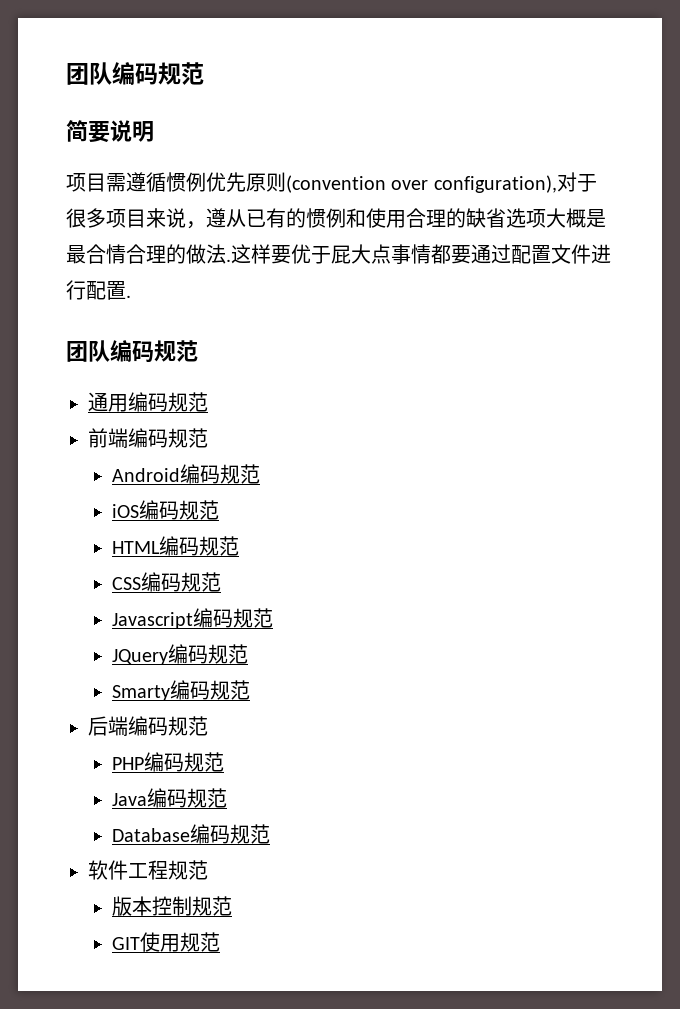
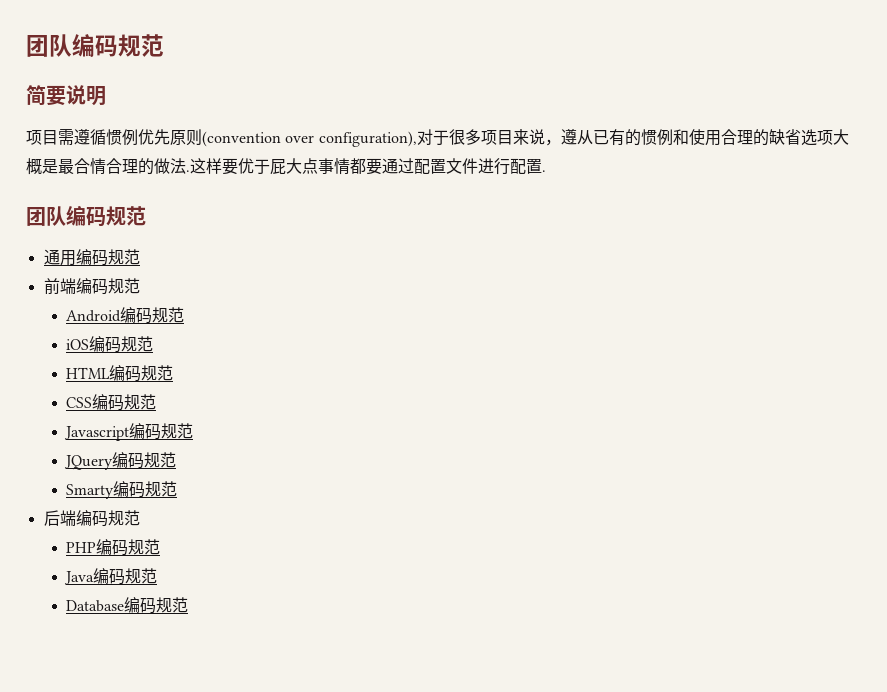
- 软件工程规范
- 版本控制规范
- GIT使用规范

